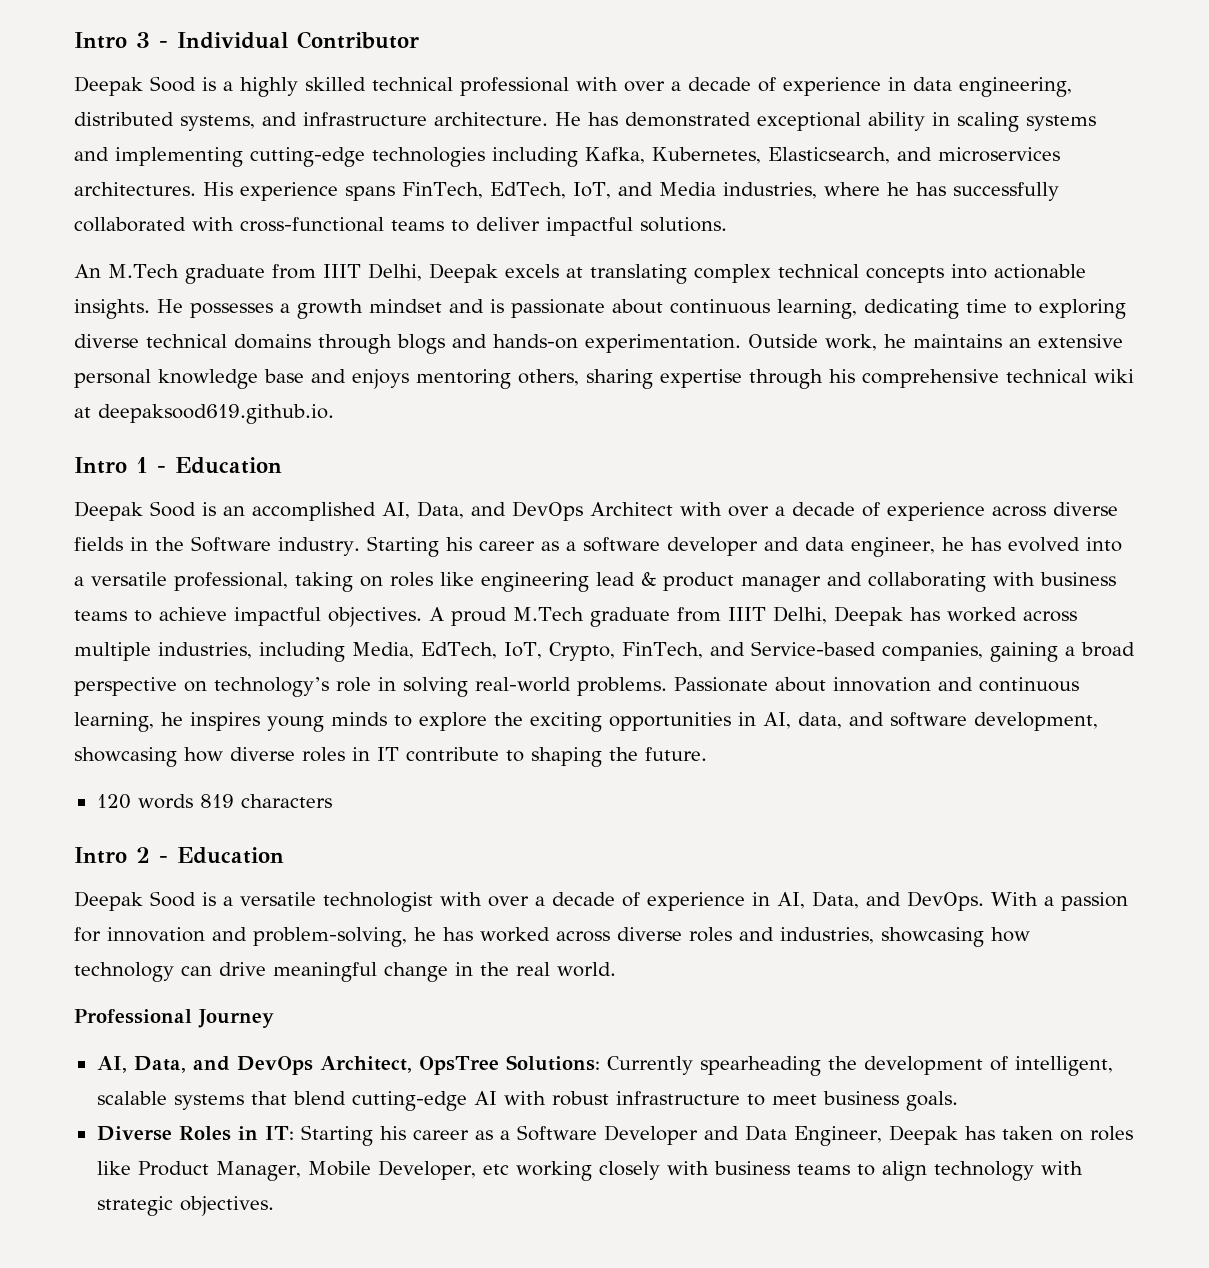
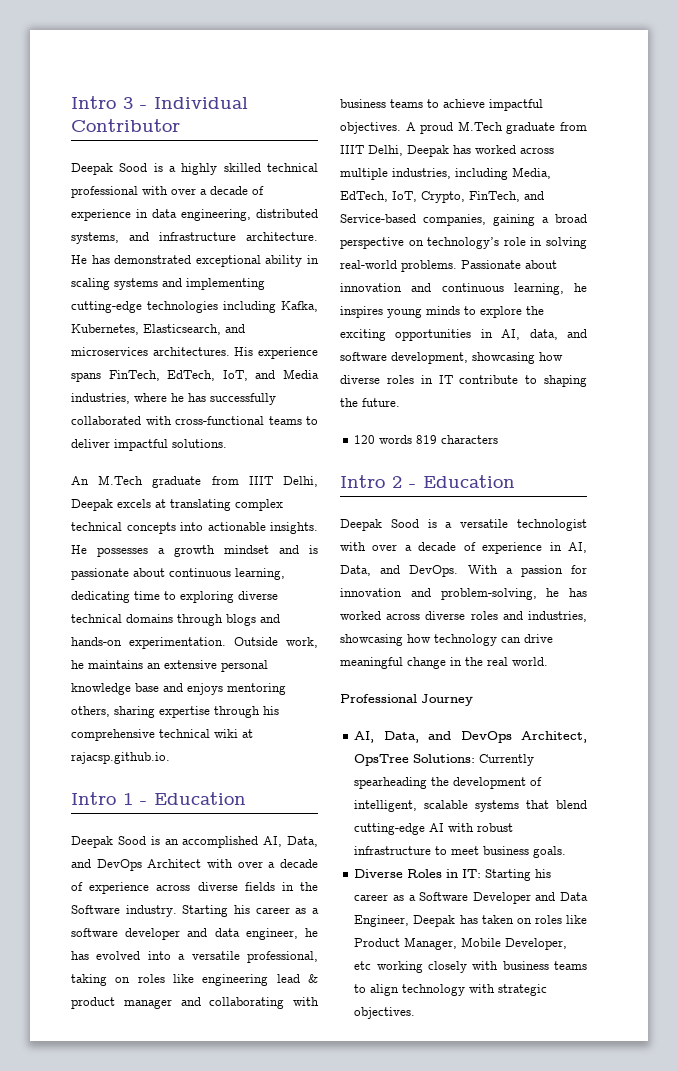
- Outside work, he maintains an extensive personal knowledge base and enjoys mentoring others, sharing expertise through his comprehensive technical wiki at deepaksood619.github.io.
+ Outside work, he maintains an extensive personal knowledge base and enjoys mentoring others, sharing expertise through his comprehensive technical wiki at rajacsp.github.io.

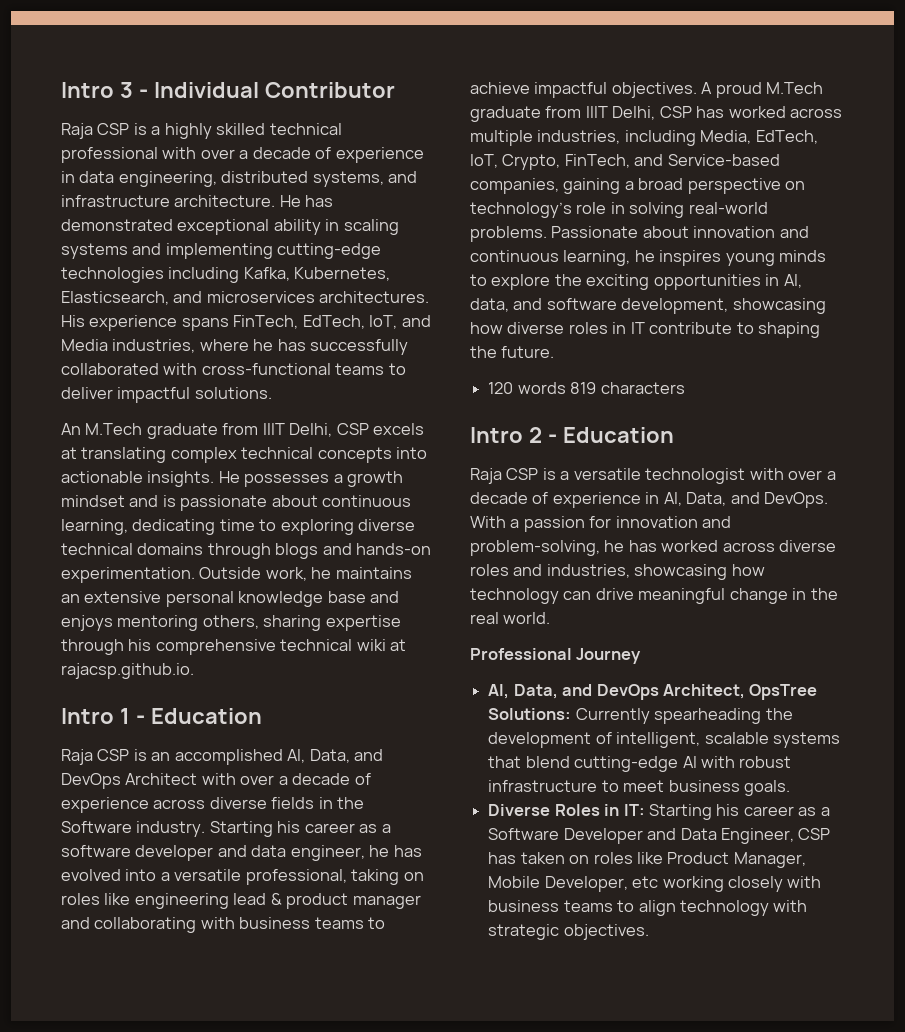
- Deepak Sood is a highly skilled technical professional with over a decade of experience in data engineering, distributed systems, and infrastructure architecture.
+ Raja CSP is a highly skilled technical professional with over a decade of experience in data engineering, distributed systems, and infrastructure architecture.
- An M.Tech graduate from IIIT Delhi, Deepak excels at translating complex technical concepts into actionable insights.
+ An M.Tech graduate from IIIT Delhi, CSP excels at translating complex technical concepts into actionable insights.
- Deepak Sood is an accomplished AI, Data, and DevOps Architect with over a decade of experience across diverse fields in the Software industry.
+ Raja CSP is an accomplished AI, Data, and DevOps Architect with over a decade of experience across diverse fields in the Software industry.
- A proud M.Tech graduate from IIIT Delhi, Deepak has worked across multiple industries, including Media, EdTech, IoT, Crypto, FinTech, and Service-based companies, gaining a broad perspective on technology’s role in solving real-world problems.
+ A proud M.Tech graduate from IIIT Delhi, CSP has worked across multiple industries, including Media, EdTech, IoT, Crypto, FinTech, and Service-based companies, gaining a broad perspective on technology’s role in solving real-world problems.
- Deepak Sood is a versatile technologist with over a decade of experience in AI, Data, and DevOps.
+ Raja CSP is a versatile technologist with over a decade of experience in AI, Data, and DevOps.
- Diverse Roles in IT: Starting his career as a Software Developer and Data Engineer, Deepak has taken on roles like Product Manager, Mobile Developer, etc working closely with business teams to align technology with strategic objectives.
+ Diverse Roles in IT: Starting his career as a Software Developer and Data Engineer, CSP has taken on roles like Product Manager, Mobile Developer, etc working closely with business teams to align technology with strategic objectives.

